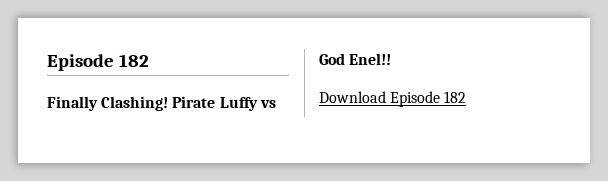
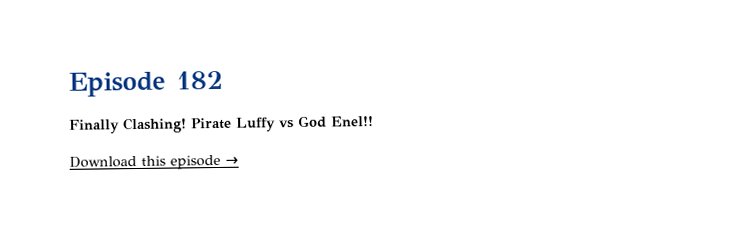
- Download Episode 182
+ Download this episode →

